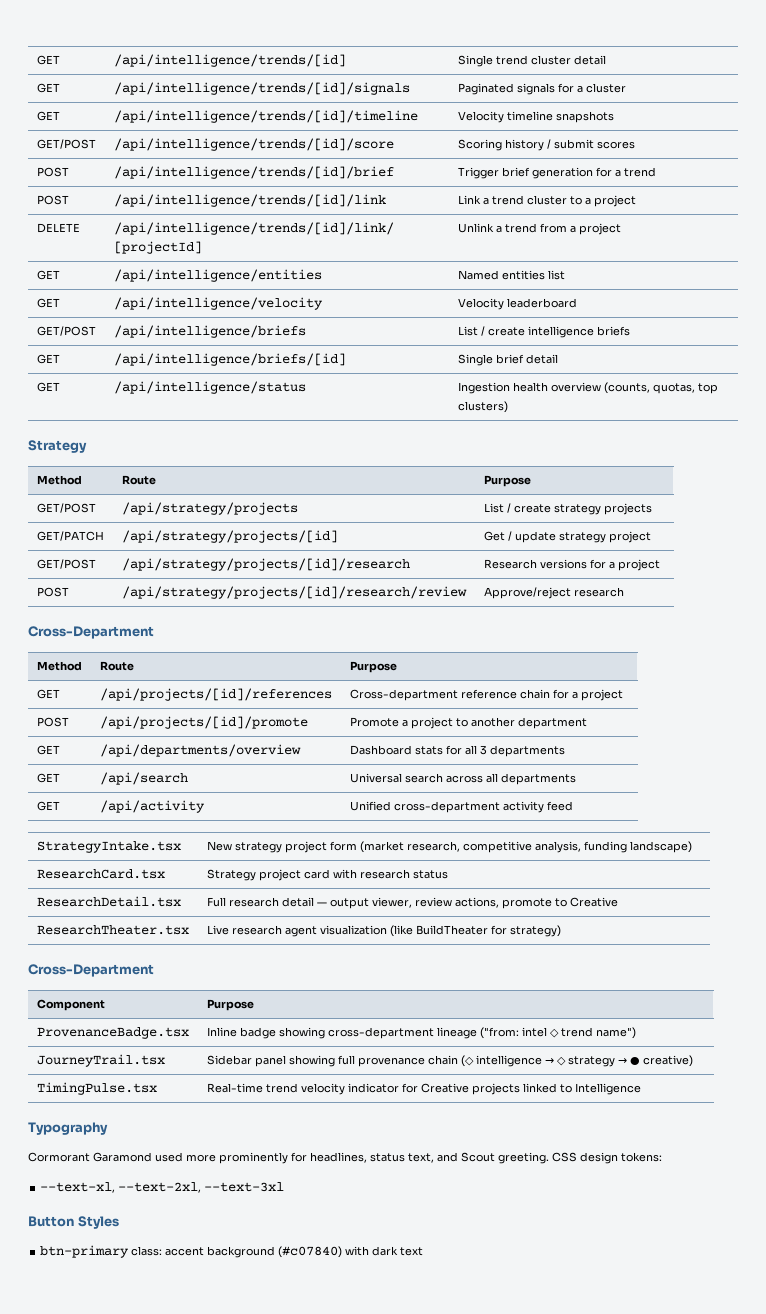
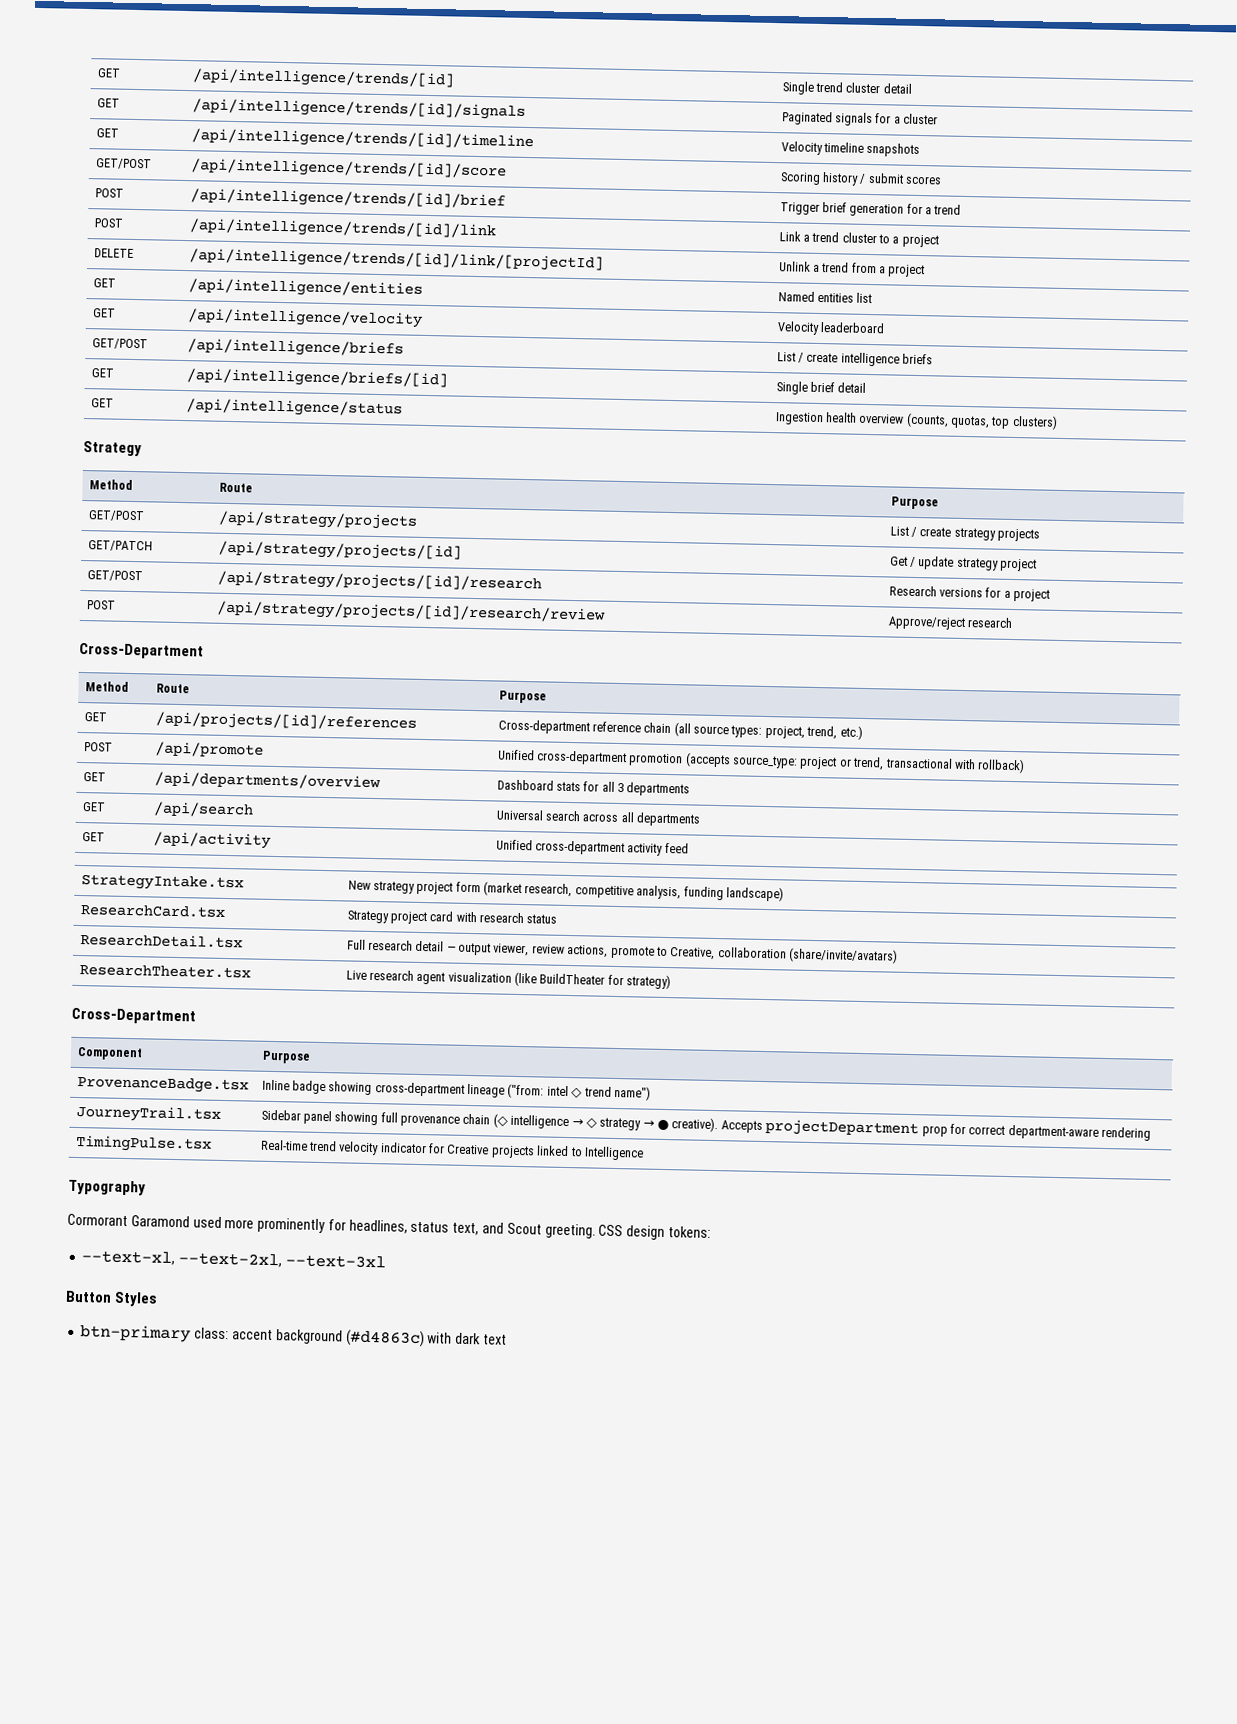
- GET | /api/projects/[id]/references | Cross-department reference chain for a project
- POST | /api/projects/[id]/promote | Promote a project to another department
+ GET | /api/projects/[id]/references | Cross-department reference chain (all source types: project, trend, etc.)
+ POST | /api/promote | Unified cross-department promotion (accepts source_type: project or trend, transactional with rollback)
- ResearchDetail.tsx | Full research detail — output viewer, review actions, promote to Creative
+ ResearchDetail.tsx | Full research detail — output viewer, review actions, promote to Creative, collaboration (share/invite/avatars)
- JourneyTrail.tsx | Sidebar panel showing full provenance chain (◇ intelligence → ◇ strategy → ● creative)
+ JourneyTrail.tsx | Sidebar panel showing full provenance chain (◇ intelligence → ◇ strategy → ● creative). Accepts projectDepartment prop for correct department-aware rendering
- btn-primary class: accent background (#c07840) with dark text
+ btn-primary class: accent background (#d4863c) with dark text

